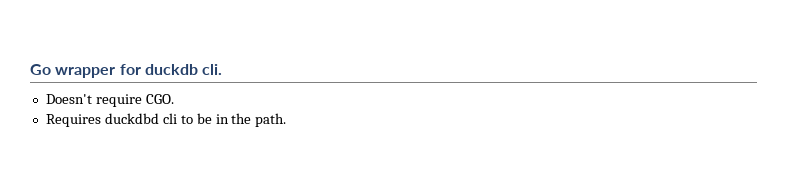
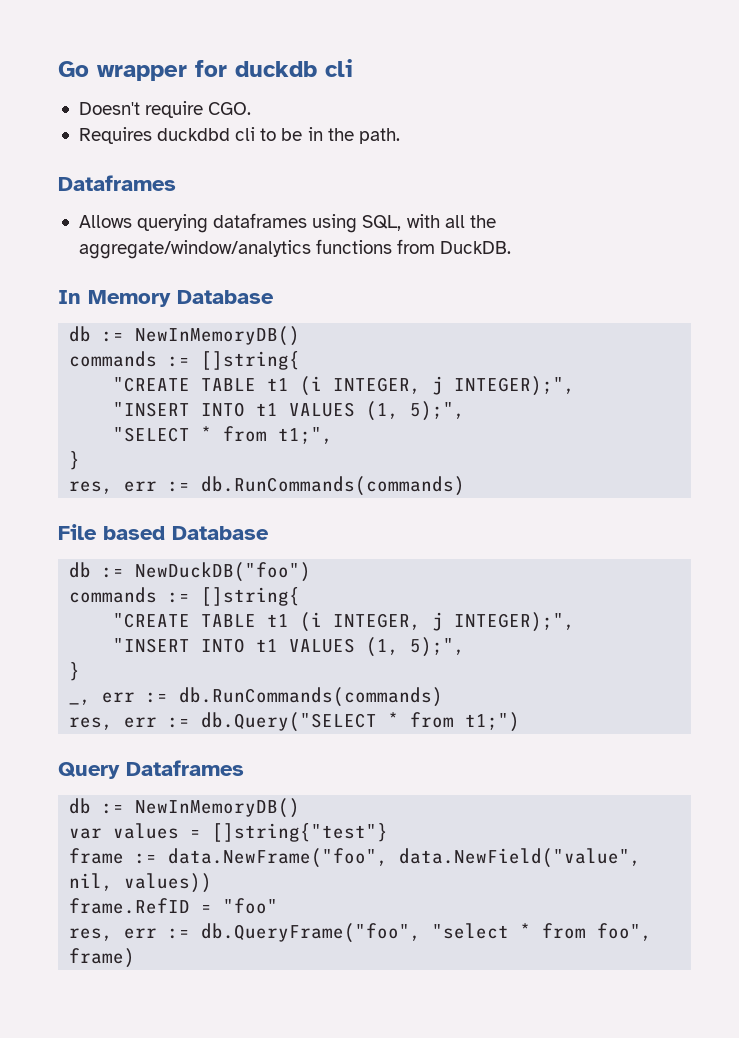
- Go wrapper for duckdb cli.
+ Go wrapper for duckdb cli
  Requires duckdbd cli to be in the path.
+ Dataframes
+ Allows querying dataframes using SQL, with all the aggregate/window/analytics functions from DuckDB.
+ In Memory Database
+ db := NewInMemoryDB()
+ commands := []string{
+ "CREATE TABLE t1 (i INTEGER, j INTEGER);",
+ "INSERT INTO t1 VALUES (1, 5);",
+ "SELECT * from t1;",
+ }
+ res, err := db.RunCommands(commands)
+ File based Database
+ db := NewDuckDB("foo")
+ commands := []string{
+ "CREATE TABLE t1 (i INTEGER, j INTEGER);",
+ "INSERT INTO t1 VALUES (1, 5);",
+ }
+ _, err := db.RunCommands(commands)
+ res, err := db.Query("SELECT * from t1;")
+ Query Dataframes
+ db := NewInMemoryDB()
+ var values = []string{"test"}
+ frame := data.NewFrame("foo", data.NewField("value", nil, values))
+ frame.RefID = "foo"
+ res, err := db.QueryFrame("foo", "select * from foo", frame)

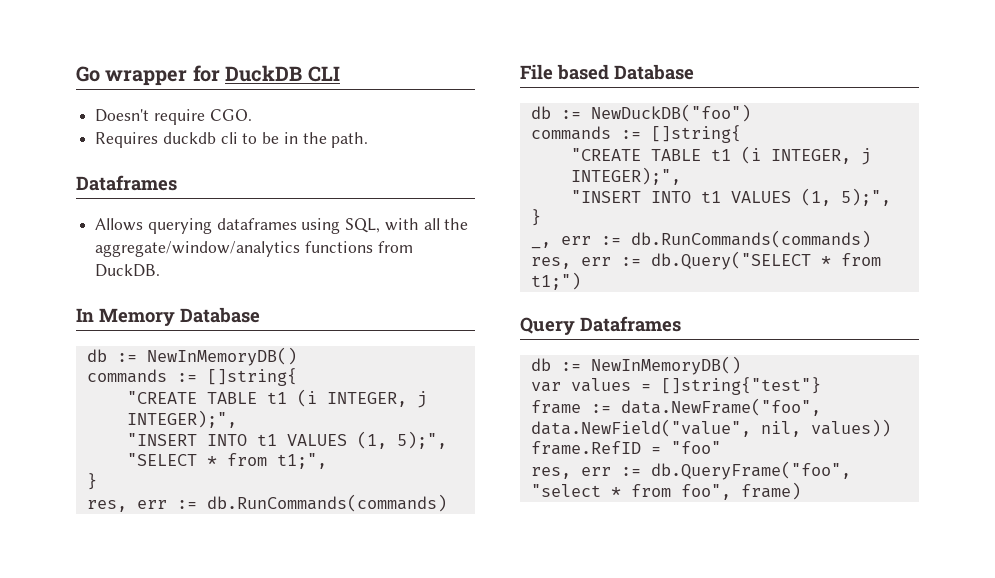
- Go wrapper for duckdb cli
+ Go wrapper for DuckDB CLI
- Requires duckdbd cli to be in the path.
+ Requires duckdb cli to be in the path.

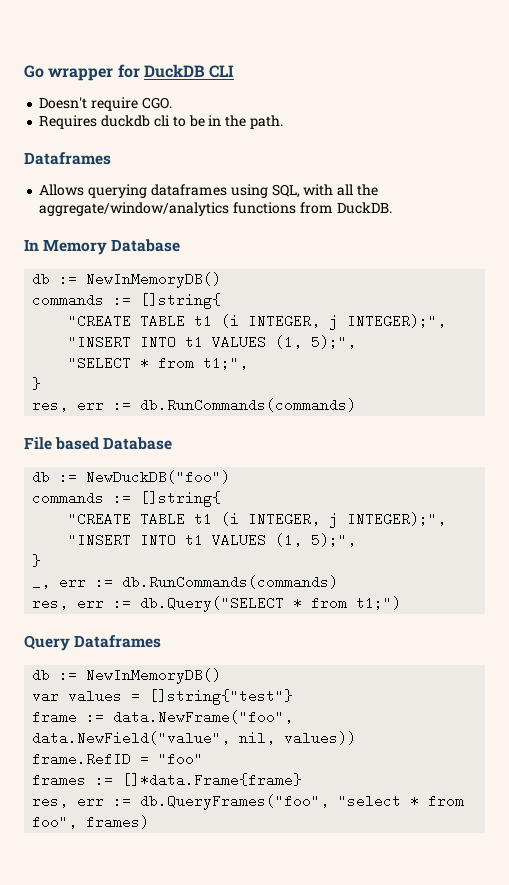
- res, err := db.QueryFrame("foo", "select * from foo", frame)
+ frames := []*data.Frame{frame}
+ res, err := db.QueryFrames("foo", "select * from foo", frames)

